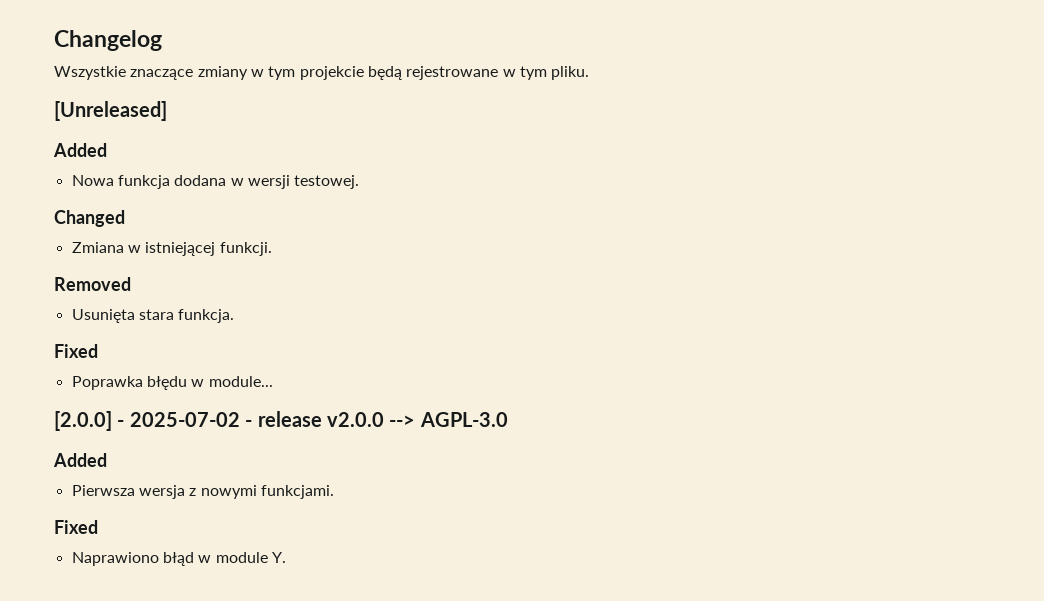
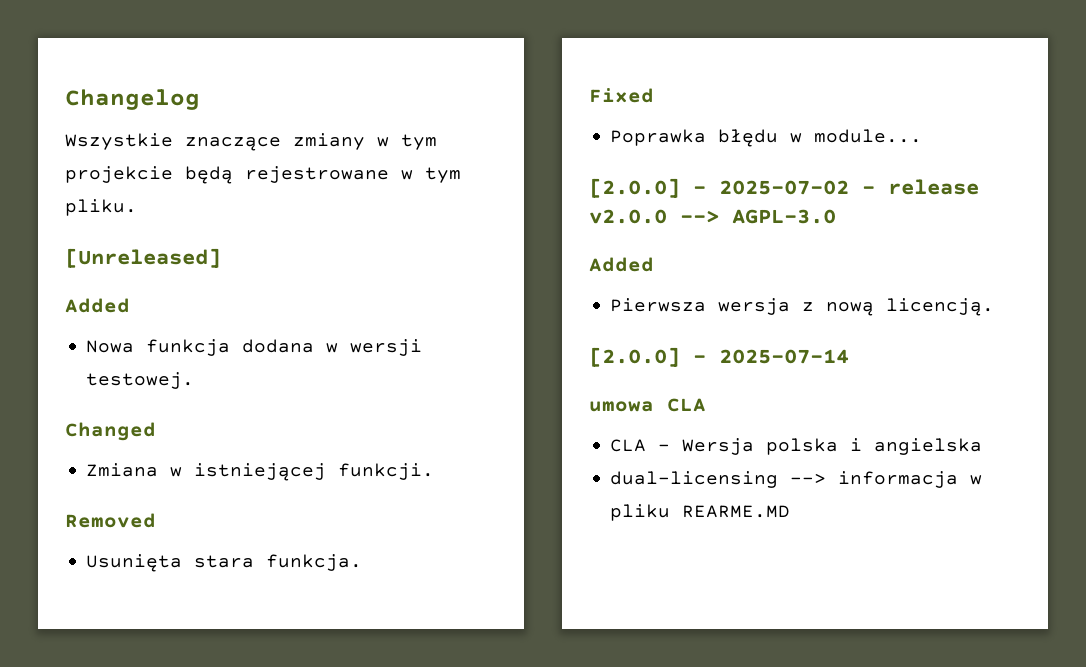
- Pierwsza wersja z nowymi funkcjami.
- Fixed
- Naprawiono błąd w module Y.
+ Pierwsza wersja z nową licencją.
+ [2.0.0] - 2025-07-14
+ umowa CLA
+ CLA - Wersja polska i angielska
+ dual-licensing --> informacja w pliku REARME.MD

